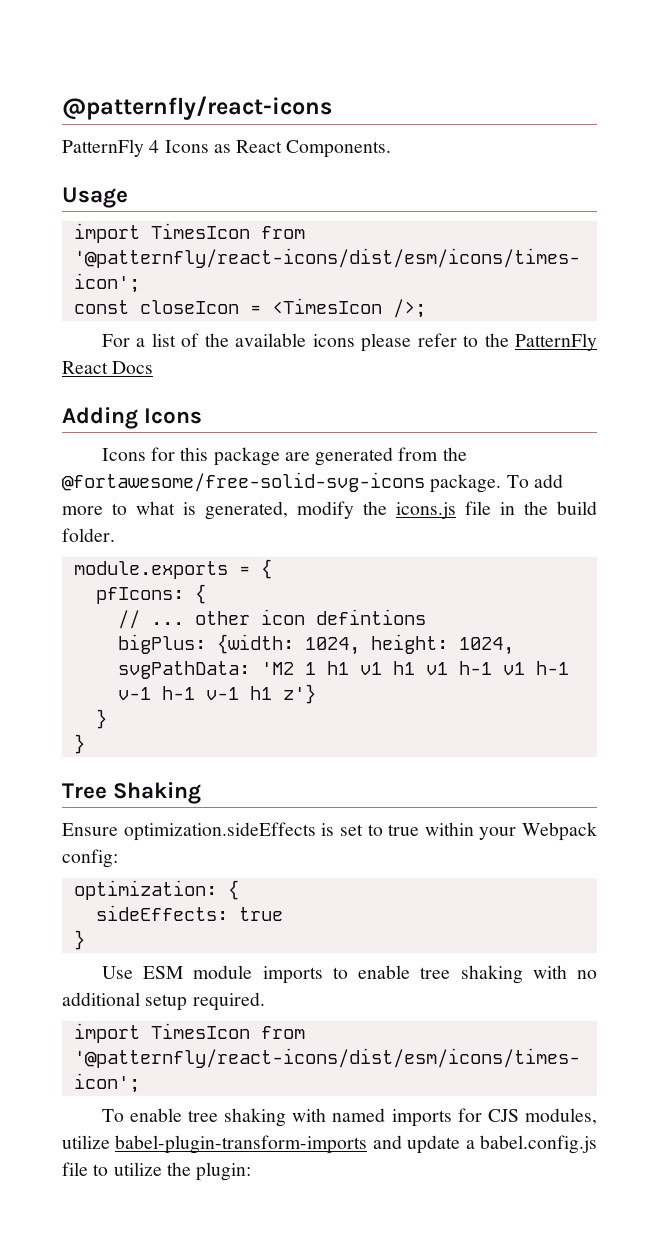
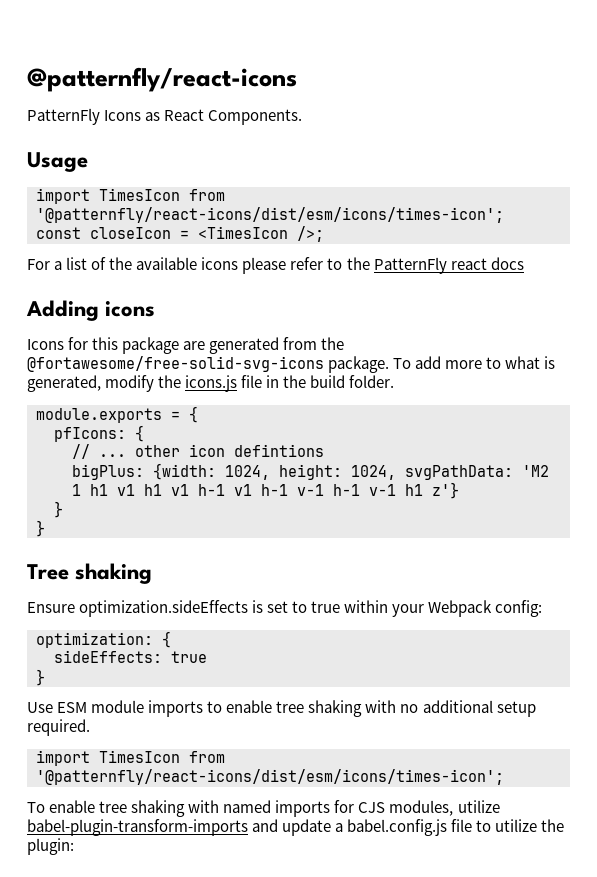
- PatternFly 4 Icons as React Components.
+ PatternFly Icons as React Components.
- For a list of the available icons please refer to the PatternFly React Docs
+ For a list of the available icons please refer to the PatternFly react docs
- Adding Icons
+ Adding icons
- Tree Shaking
+ Tree shaking

